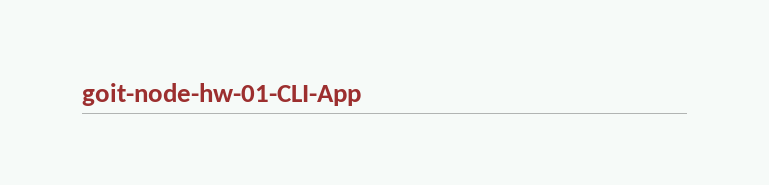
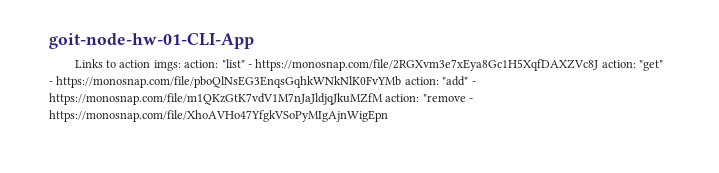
+ Links to action imgs: action: "list" - https://monosnap.com/file/2RGXvm3e7xEya8Gc1H5XqfDAXZVc8J action: "get" - https://monosnap.com/file/pboQlNsEG3EnqsGqhkWNkNlK0FvYMb action: "add" - https://monosnap.com/file/m1QKzGtK7vdV1M7nJaJldjqJkuMZfM action: "remove - https://monosnap.com/file/XhoAVHo47YfgkVSoPyMIgAjnWigEpn

